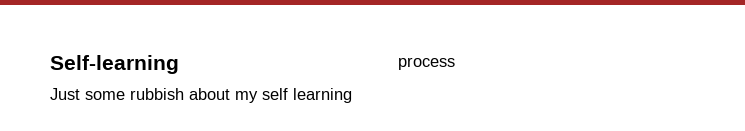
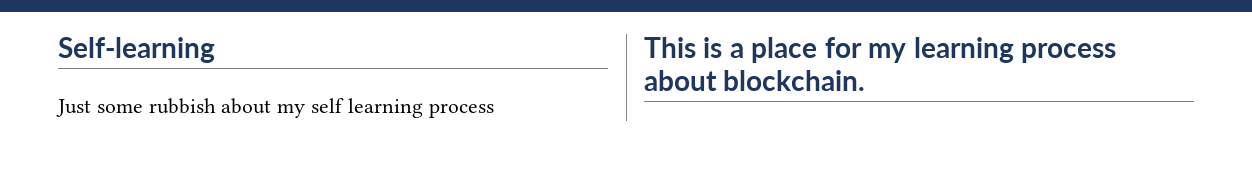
+ This is a place for my learning process about blockchain.

